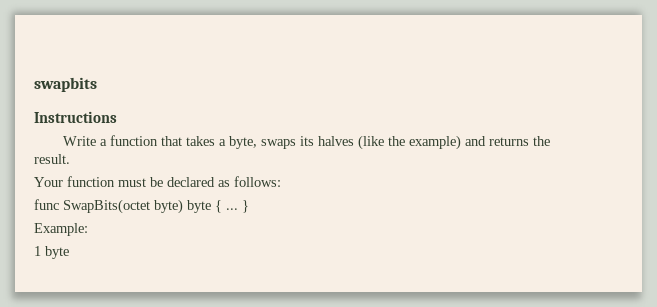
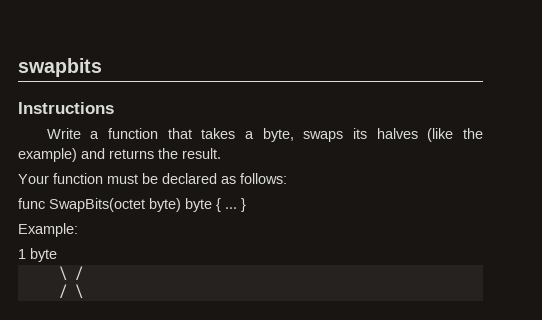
+ \ /
+ / \

